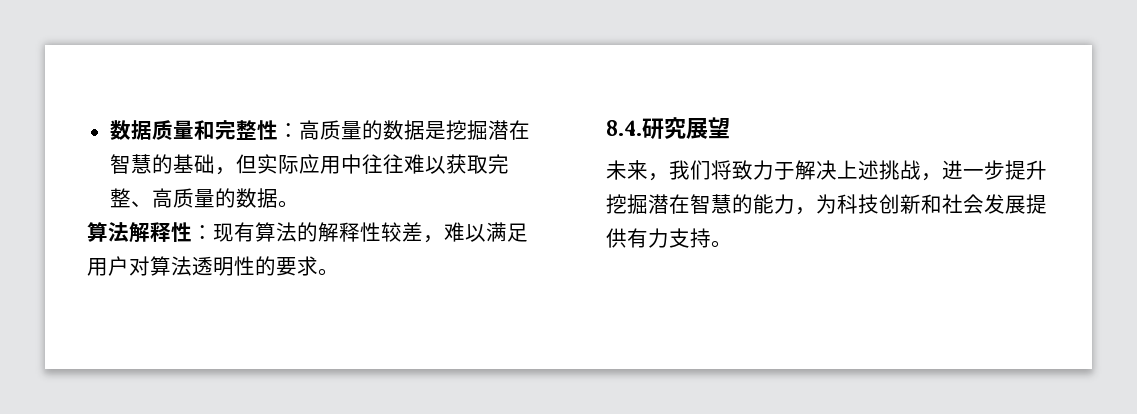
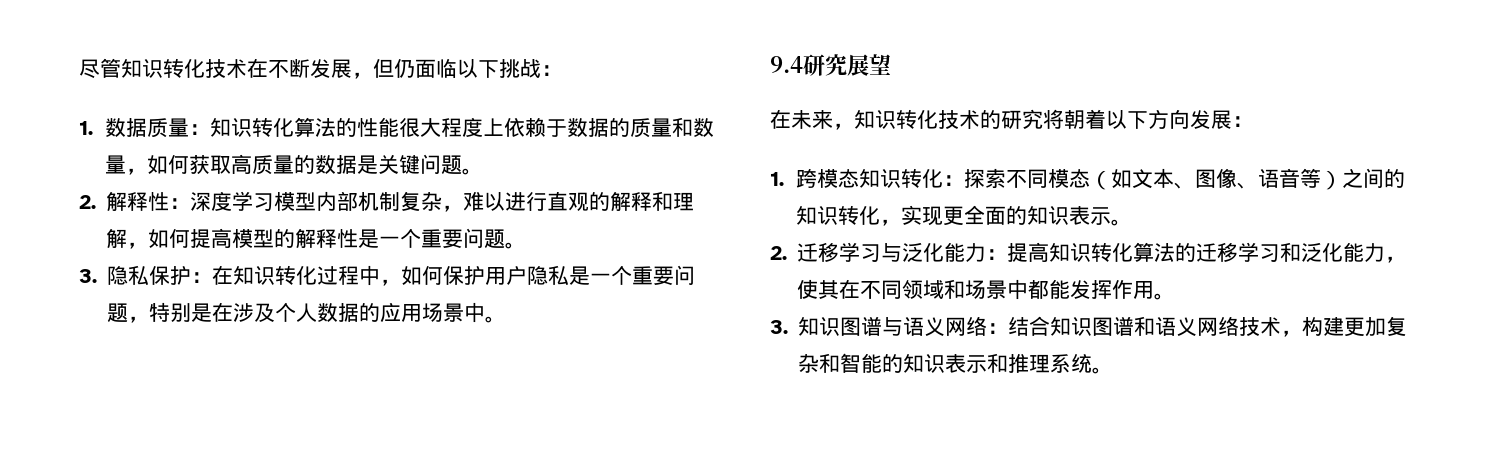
- 数据质量和完整性：高质量的数据是挖掘潜在智慧的基础，但实际应用中往往难以获取完整、高质量的数据。
- 算法解释性：现有算法的解释性较差，难以满足用户对算法透明性的要求。
- 8.4.研究展望
+ 尽管知识转化技术在不断发展，但仍面临以下挑战：
+ 1.数据质量：知识转化算法的性能很大程度上依赖于数据的质量和数量，如何获取高质量的数据是关键问题。
+ 2.解释性：深度学习模型内部机制复杂，难以进行直观的解释和理解，如何提高模型的解释性是一个重要问题。
+ 3.隐私保护：在知识转化过程中，如何保护用户隐私是一个重要问题，特别是在涉及个人数据的应用场景中。
+ 9.4研究展望
- 未来，我们将致力于解决上述挑战，进一步提升挖掘潜在智慧的能力，为科技创新和社会发展提供有力支持。
+ 在未来，知识转化技术的研究将朝着以下方向发展：
+ 1.跨模态知识转化：探索不同模态（如文本、图像、语音等）之间的知识转化，实现更全面的知识表示。
+ 2.迁移学习与泛化能力：提高知识转化算法的迁移学习和泛化能力，使其在不同领域和场景中都能发挥作用。
+ 3.知识图谱与语义网络：结合知识图谱和语义网络技术，构建更加复杂和智能的知识表示和推理系统。

